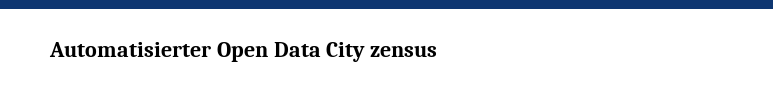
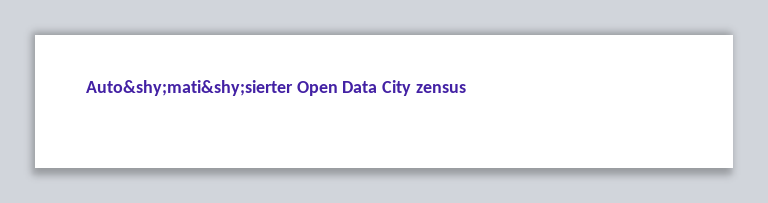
- Automatisierter Open Data City zensus
+ Auto&shy;mati&shy;sierter Open Data City zensus

